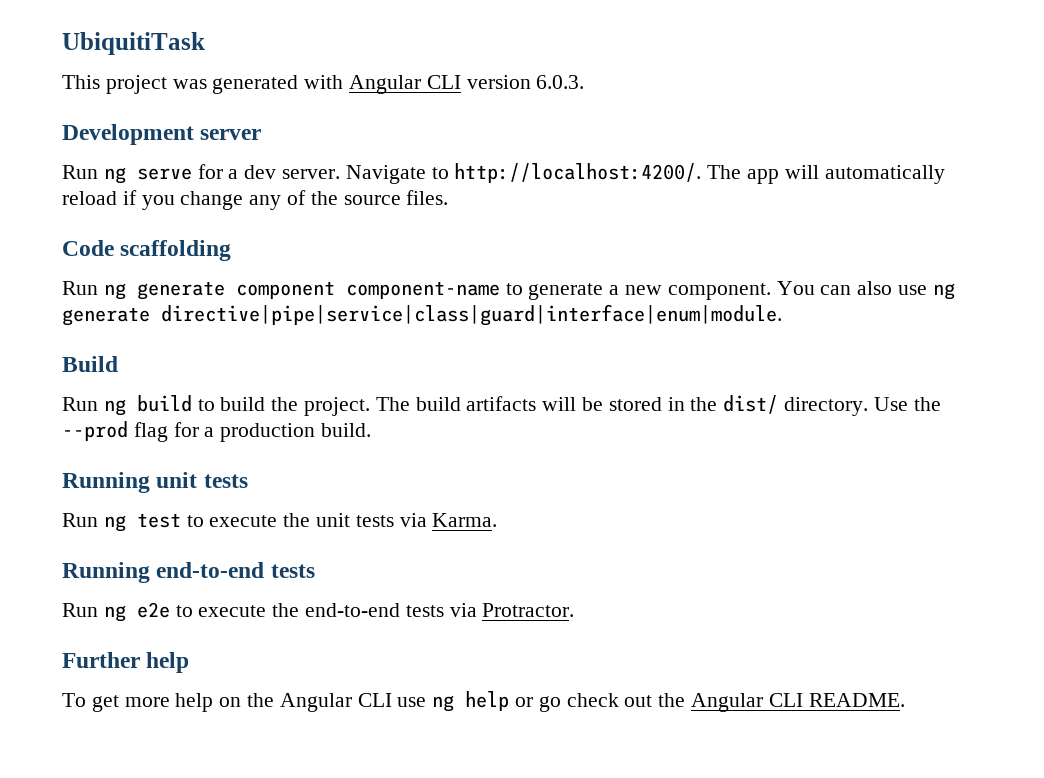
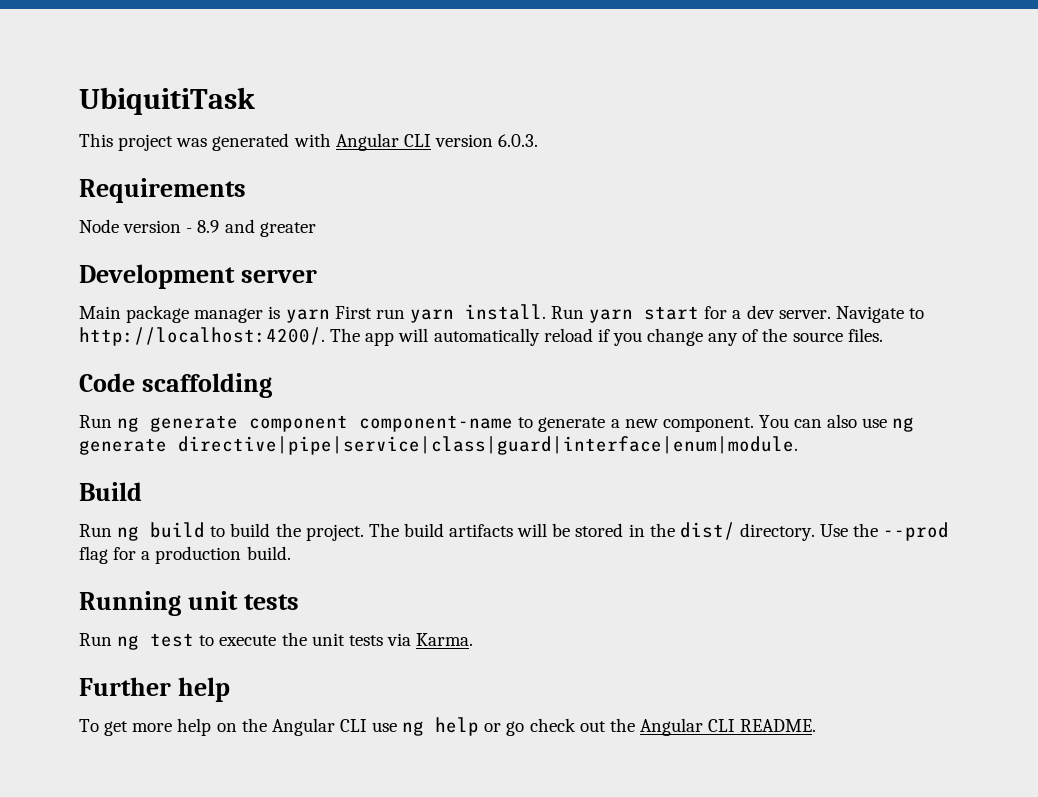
+ Requirements
+ Node version - 8.9 and greater
  Development server
- Run ng serve for a dev server.
+ Main package manager is yarn First run yarn install. Run yarn start for a dev server.
- Running end-to-end tests
- Run ng e2e to execute the end-to-end tests via Protractor.

